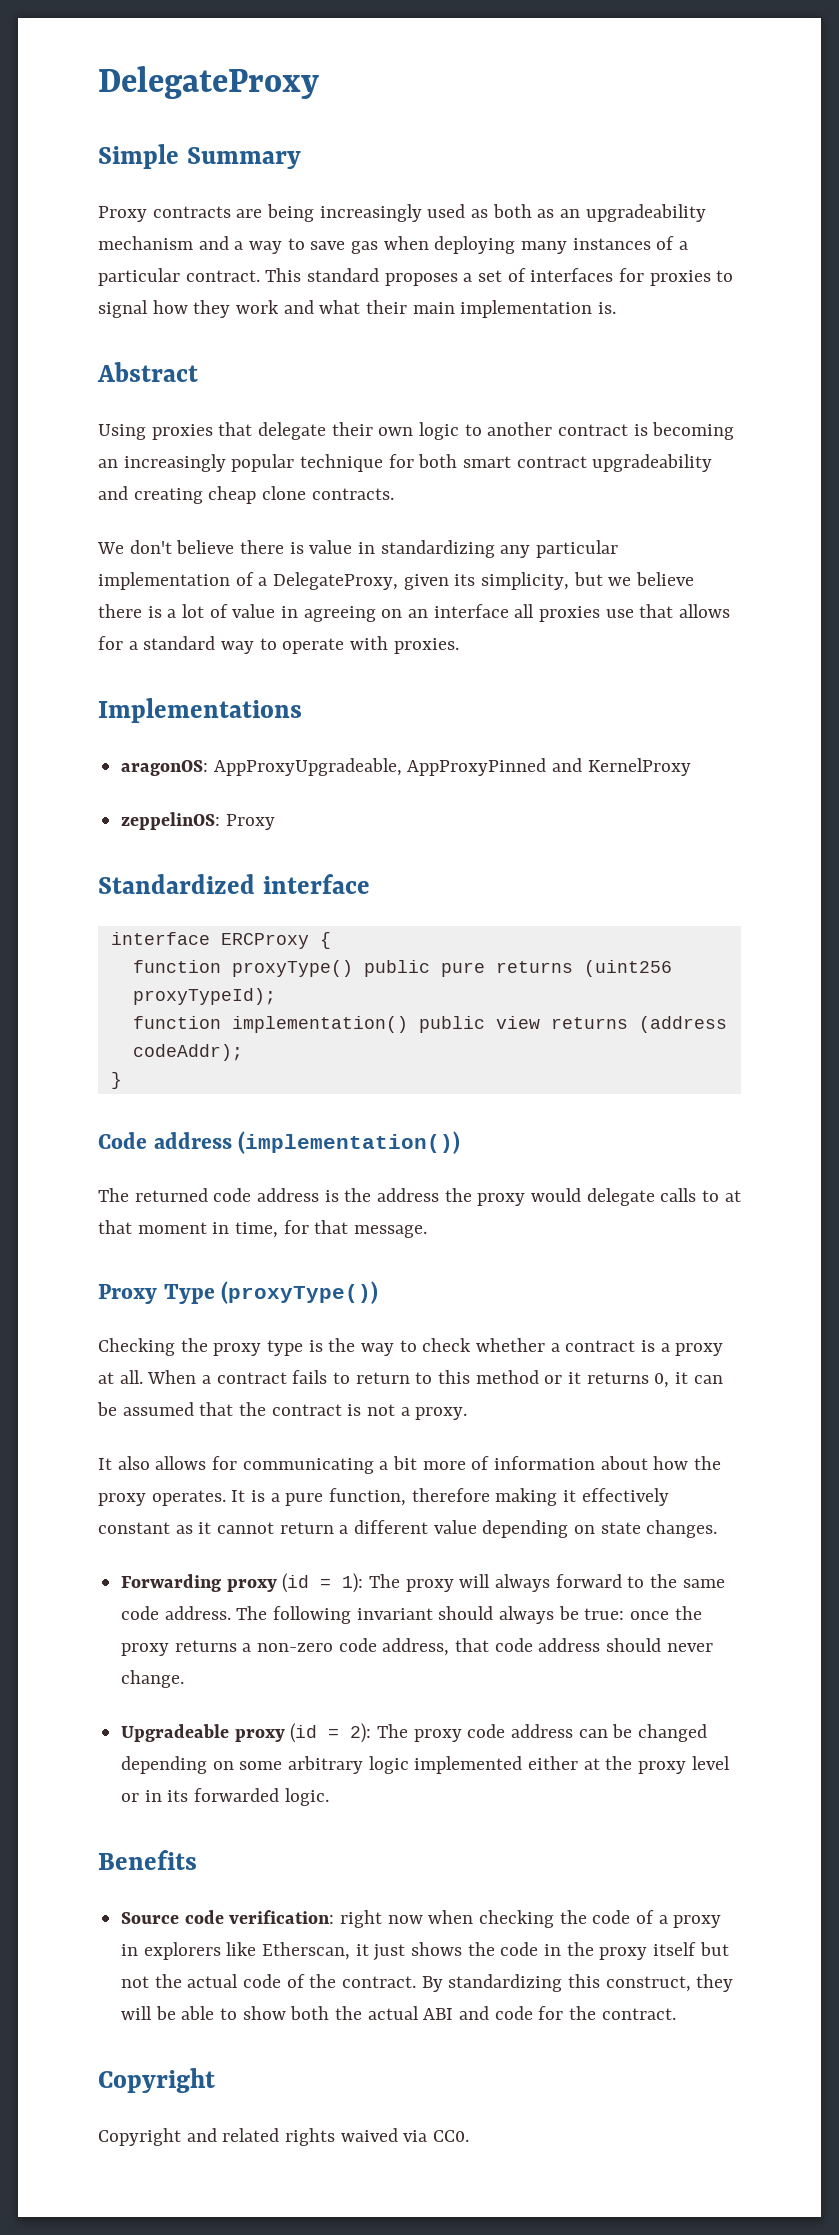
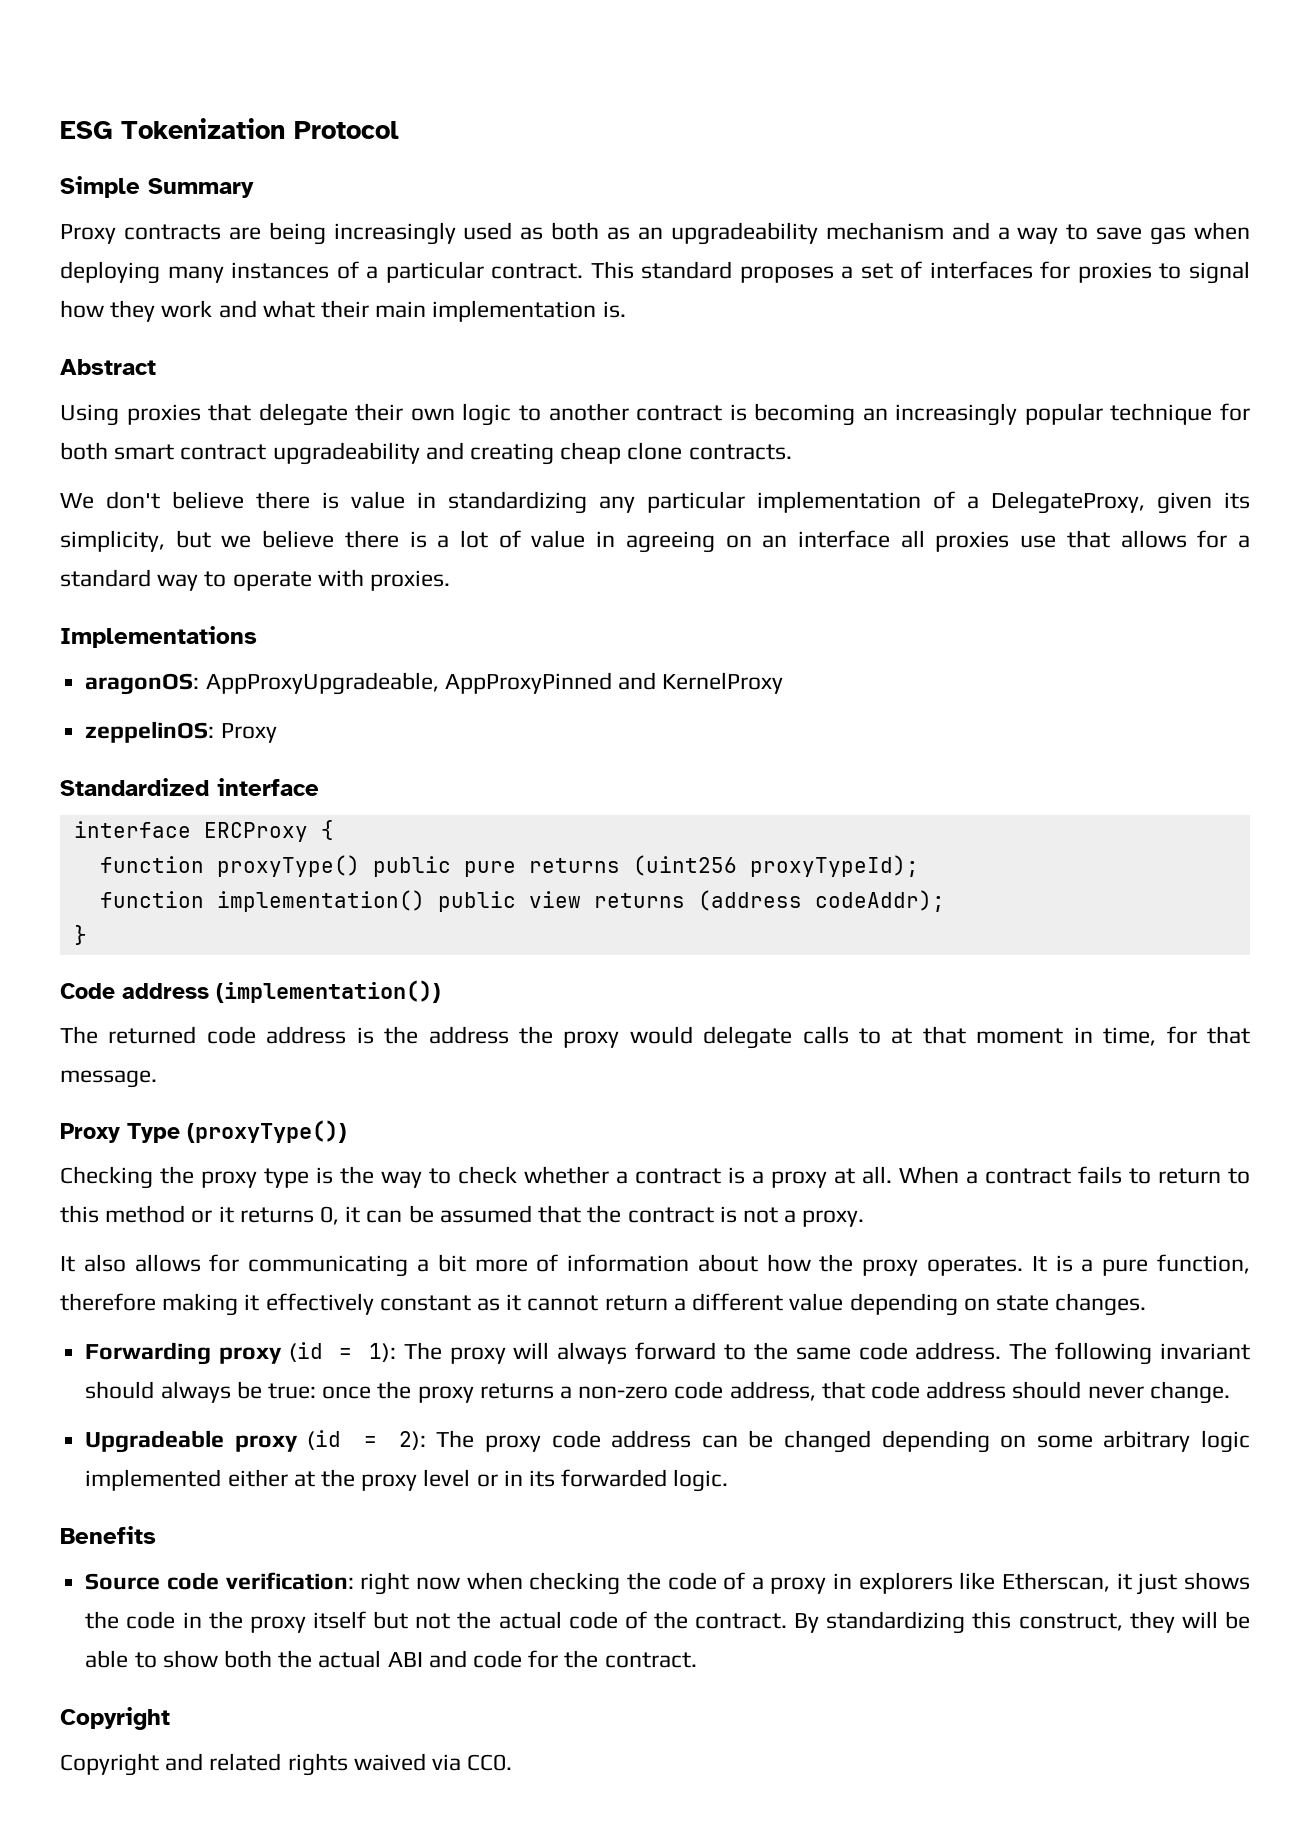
- DelegateProxy
+ ESG Tokenization Protocol

